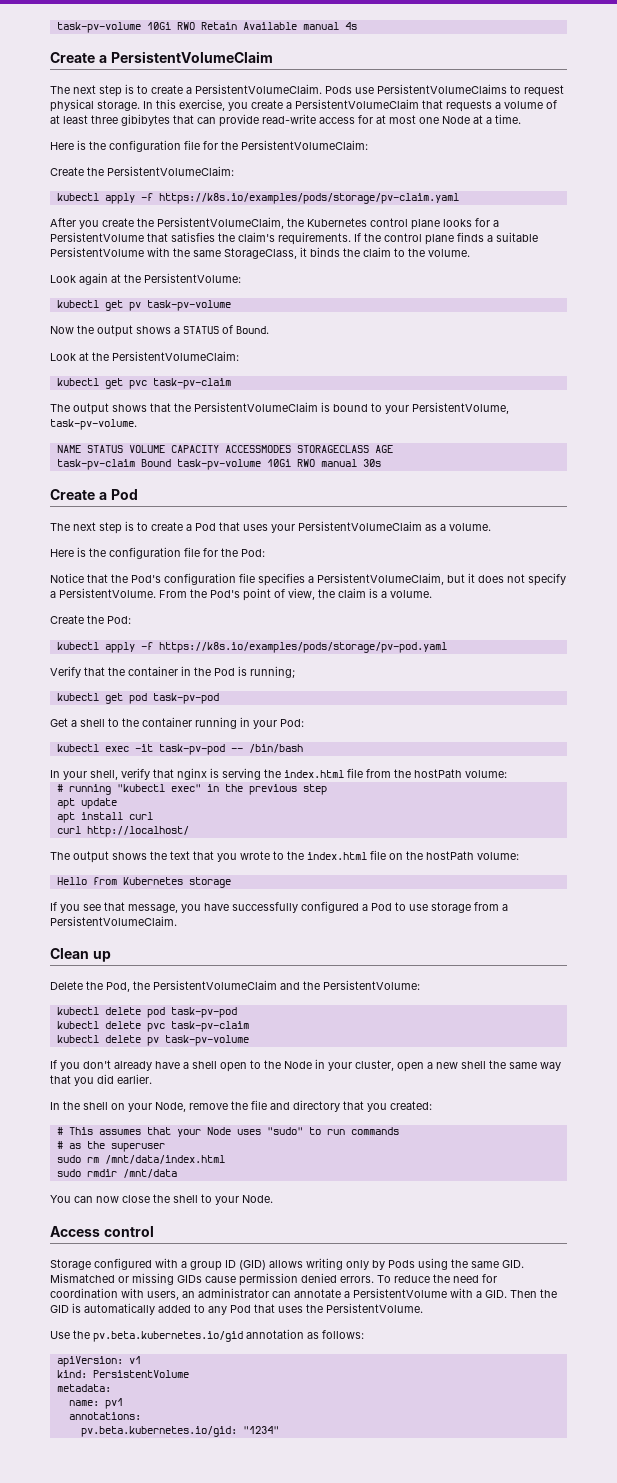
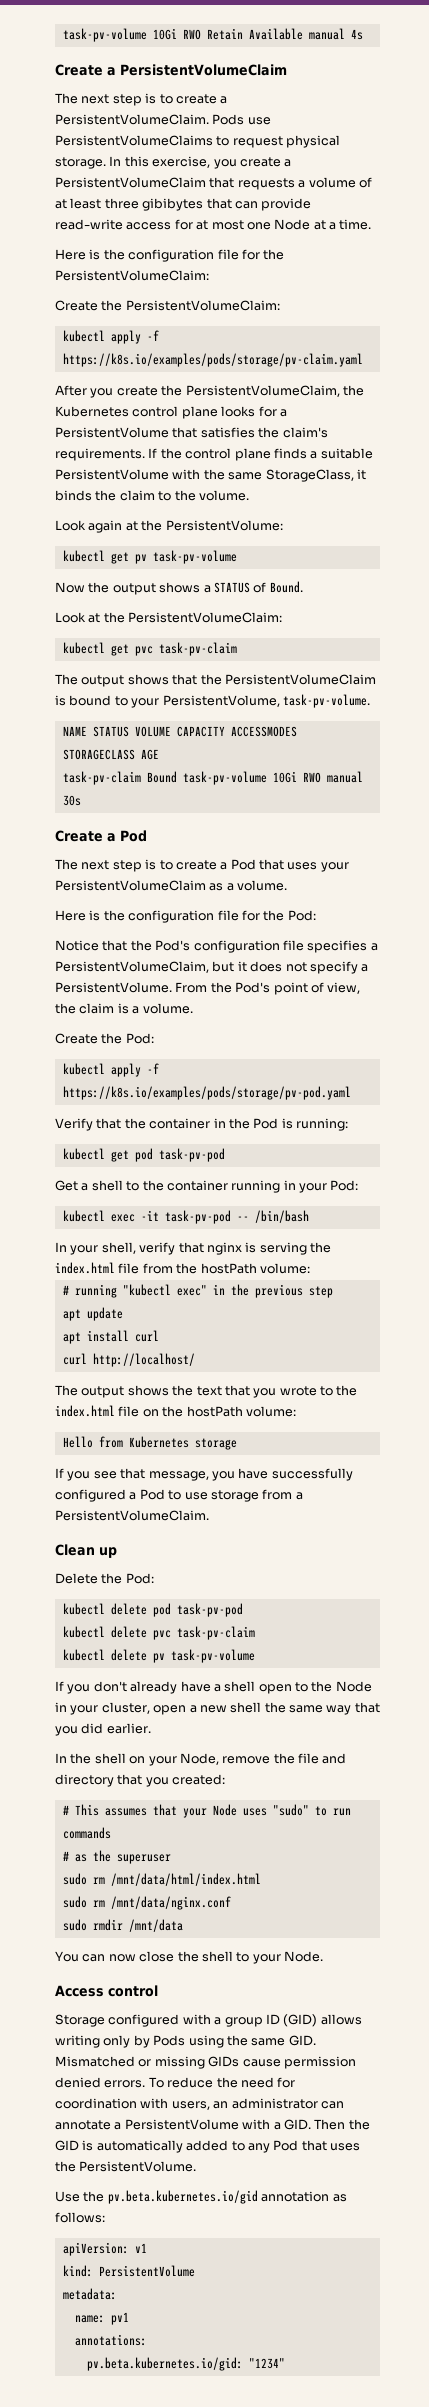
- Verify that the container in the Pod is running;
+ Verify that the container in the Pod is running:
- Delete the Pod, the PersistentVolumeClaim and the PersistentVolume:
+ Delete the Pod:
- sudo rm /mnt/data/index.html
+ sudo rm /mnt/data/html/index.html
+ sudo rm /mnt/data/nginx.conf

